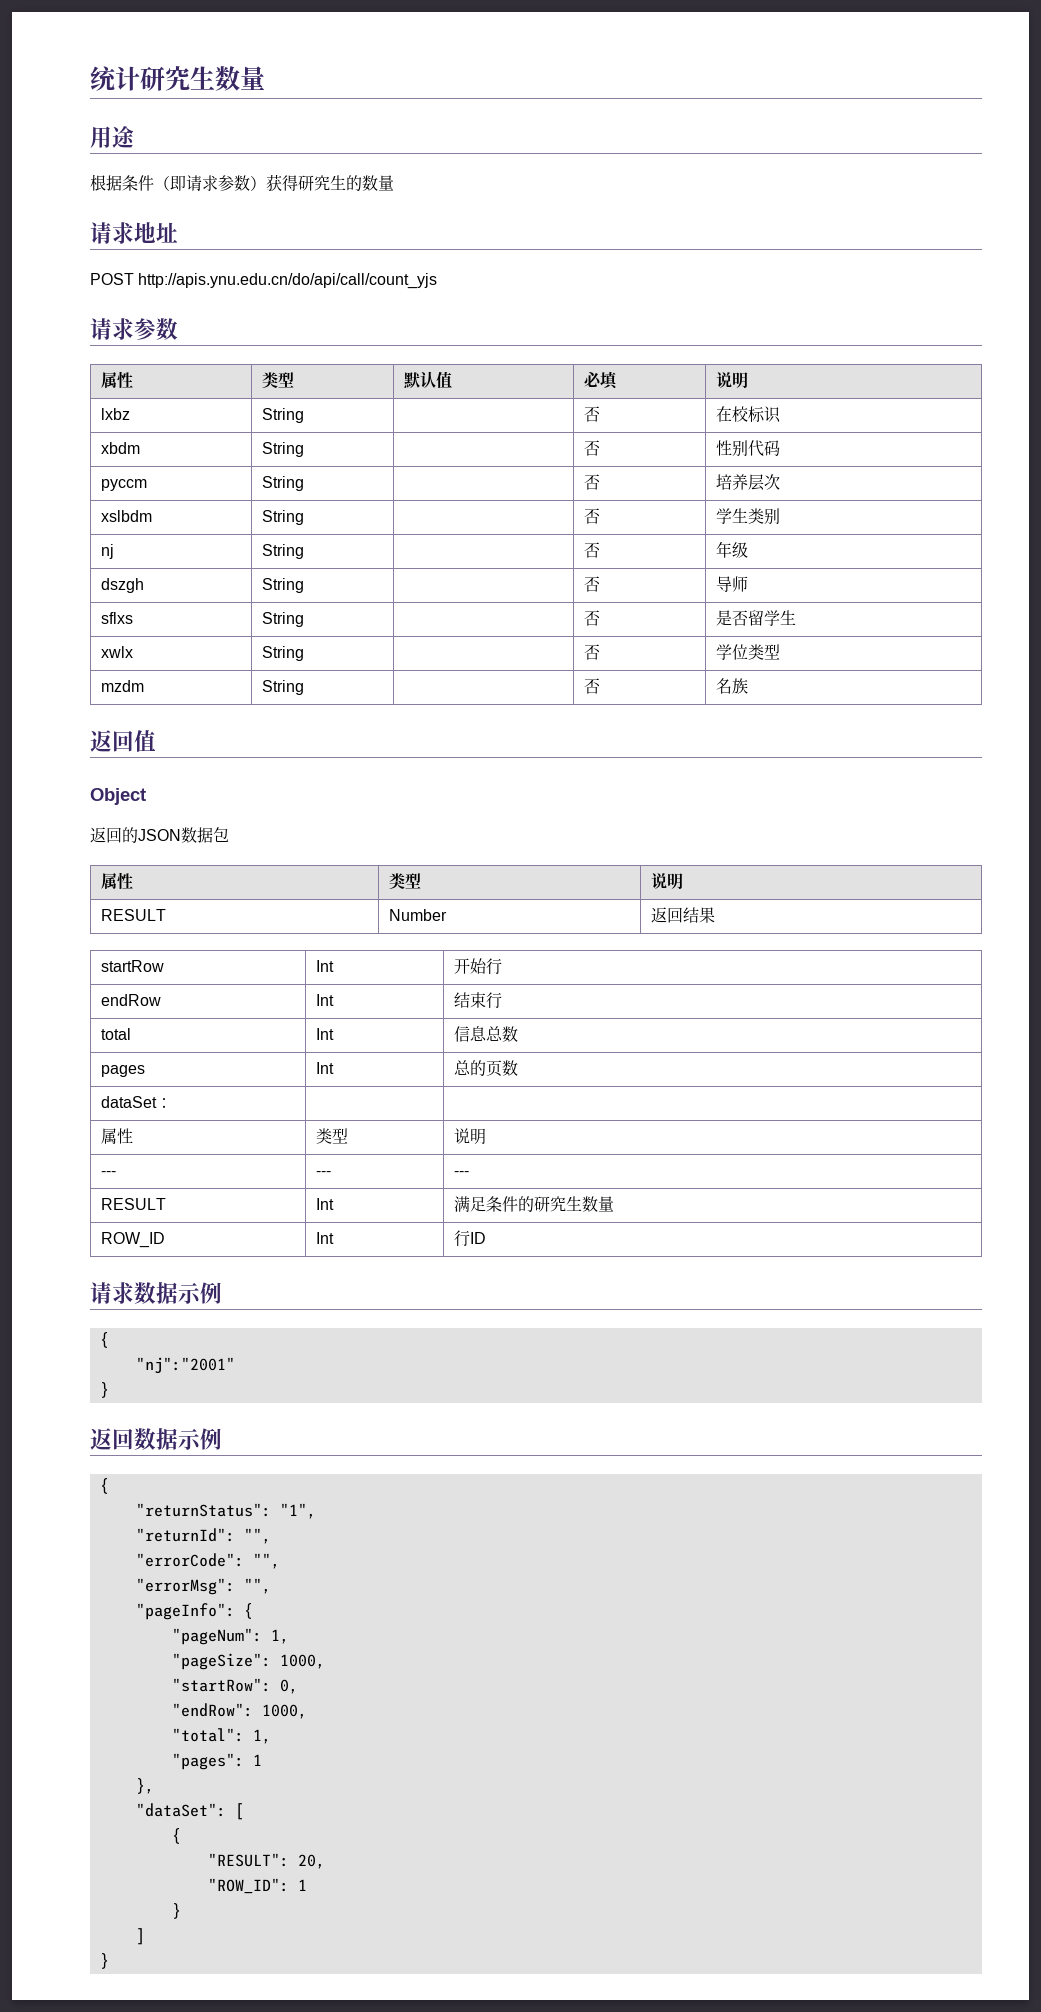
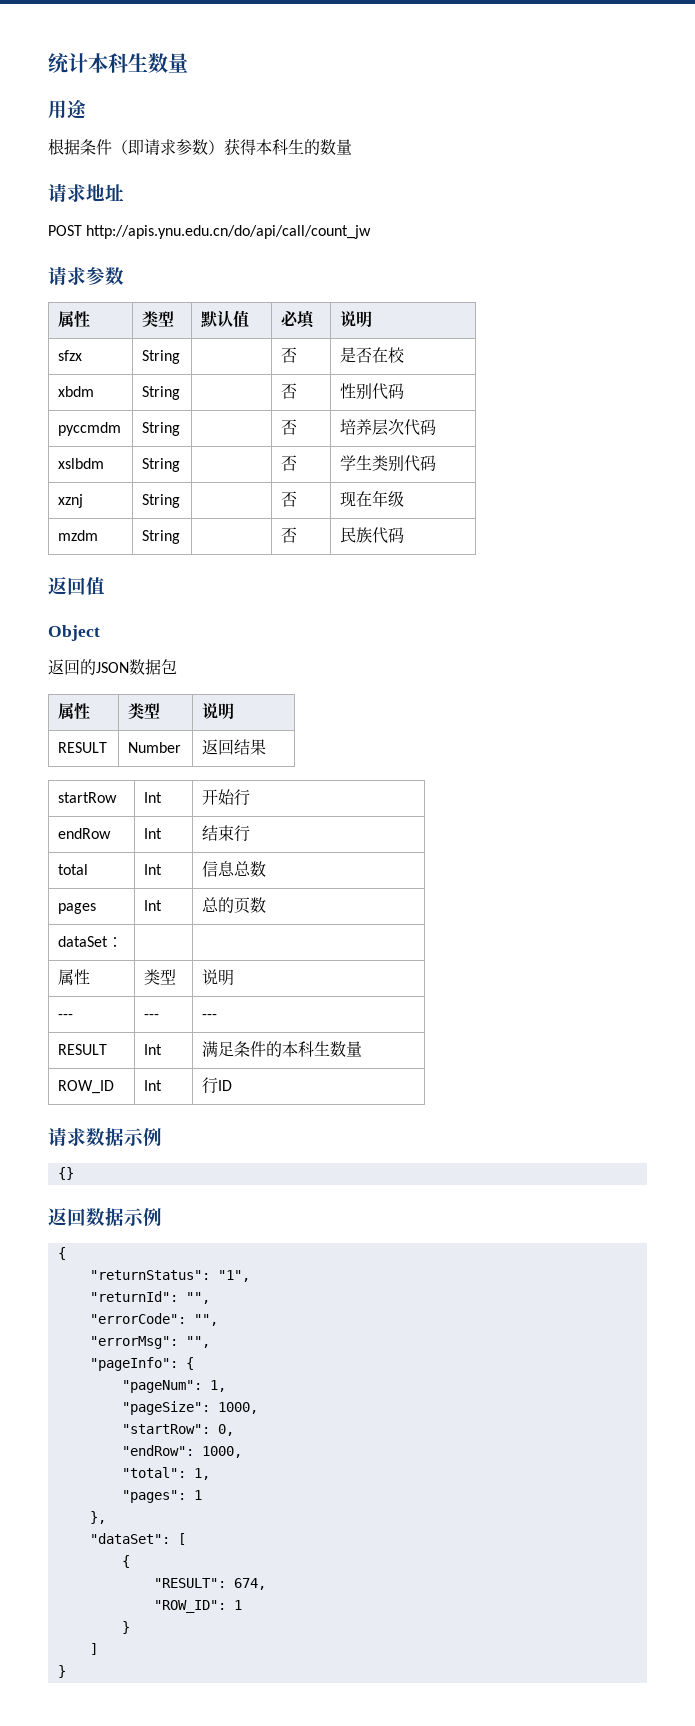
- 统计研究生数量
+ 统计本科生数量
- 根据条件（即请求参数）获得研究生的数量
+ 根据条件（即请求参数）获得本科生的数量
- POST http://apis.ynu.edu.cn/do/api/call/count_yjs
+ POST http://apis.ynu.edu.cn/do/api/call/count_jw
- lxbz | String | | 否 | 在校标识
+ sfzx | String | | 否 | 是否在校
- pyccm | String | | 否 | 培养层次
+ pyccmdm | String | | 否 | 培养层次代码
- xslbdm | String | | 否 | 学生类别
- nj | String | | 否 | 年级
+ xslbdm | String | | 否 | 学生类别代码
+ xznj | String | | 否 | 现在年级
- dszgh | String | | 否 | 导师
- sflxs | String | | 否 | 是否留学生
- xwlx | String | | 否 | 学位类型
- mzdm | String | | 否 | 名族
+ mzdm | String | | 否 | 民族代码
- RESULT | Int | 满足条件的研究生数量
+ RESULT | Int | 满足条件的本科生数量
  请求数据示例
- {
- "nj":"2001"
- }
+ {}
- "RESULT": 20,
+ "RESULT": 674,

